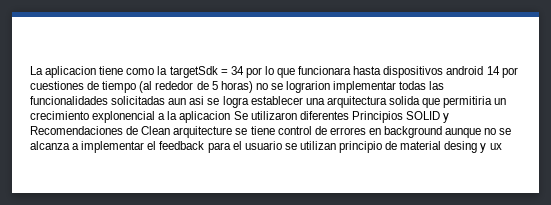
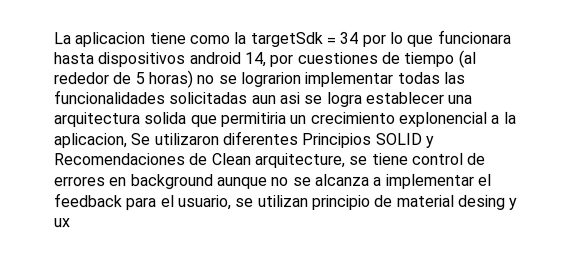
- La aplicacion tiene como la targetSdk = 34 por lo que funcionara hasta dispositivos android 14 por cuestiones de tiempo (al rededor de 5 horas) no se lograrion implementar todas las funcionalidades solicitadas aun asi se logra establecer una arquitectura solida que permitiria un crecimiento explonencial a la aplicacion Se utilizaron diferentes Principios SOLID y Recomendaciones de Clean arquitecture se tiene control de errores en background aunque no se alcanza a implementar el feedback para el usuario se utilizan principio de material desing y ux
+ La aplicacion tiene como la targetSdk = 34 por lo que funcionara hasta dispositivos android 14, por cuestiones de tiempo (al rededor de 5 horas) no se lograrion implementar todas las funcionalidades solicitadas aun asi se logra establecer una arquitectura solida que permitiria un crecimiento explonencial a la aplicacion, Se utilizaron diferentes Principios SOLID y Recomendaciones de Clean arquitecture, se tiene control de errores en background aunque no se alcanza a implementar el feedback para el usuario, se utilizan principio de material desing y ux

